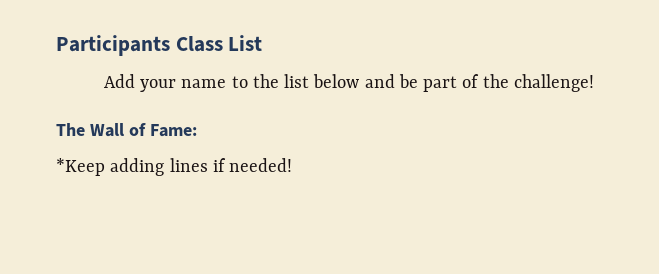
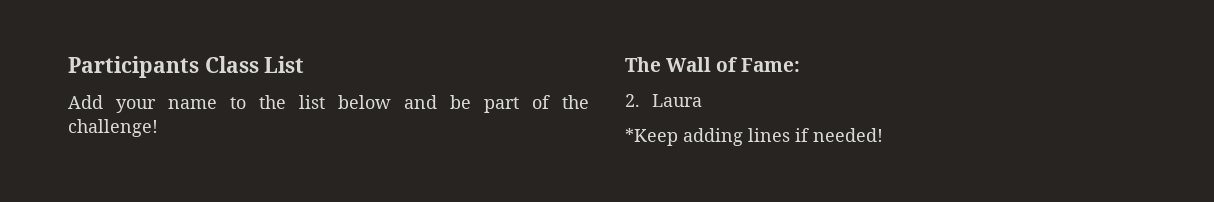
+ 2. Laura

